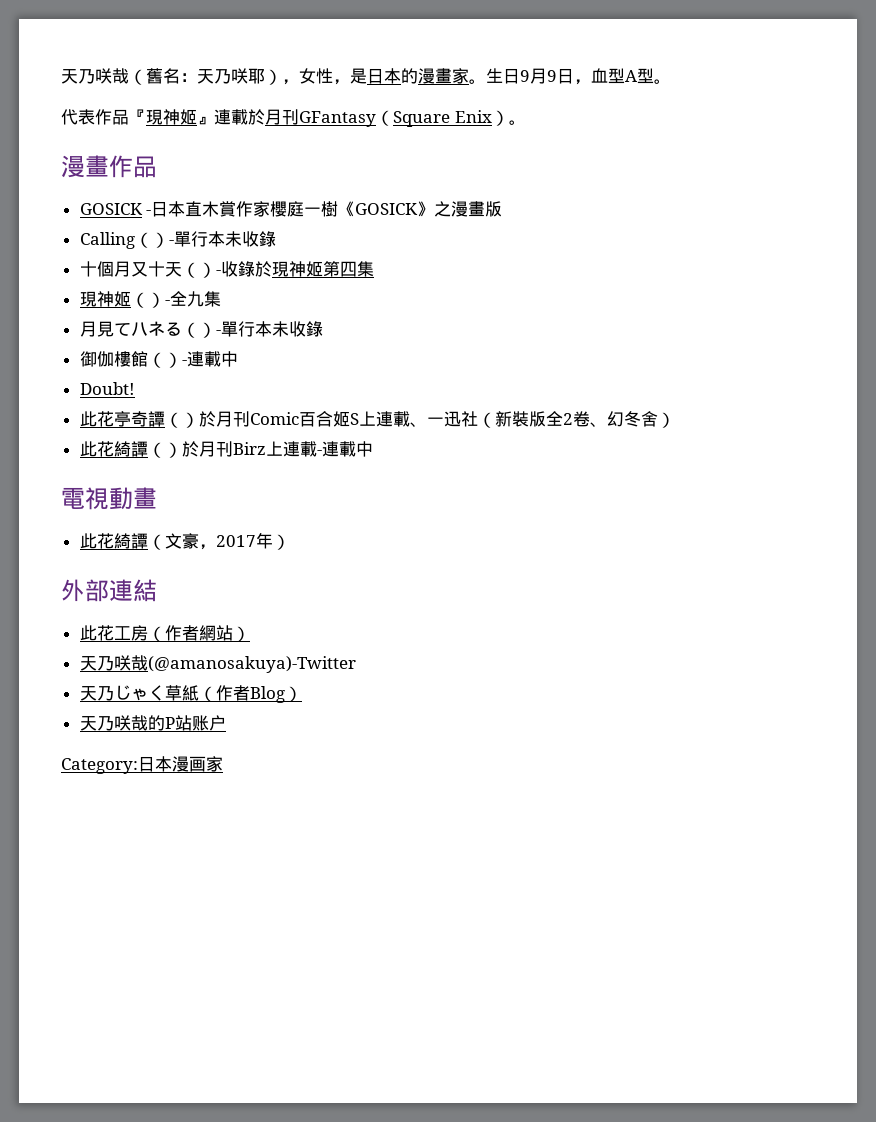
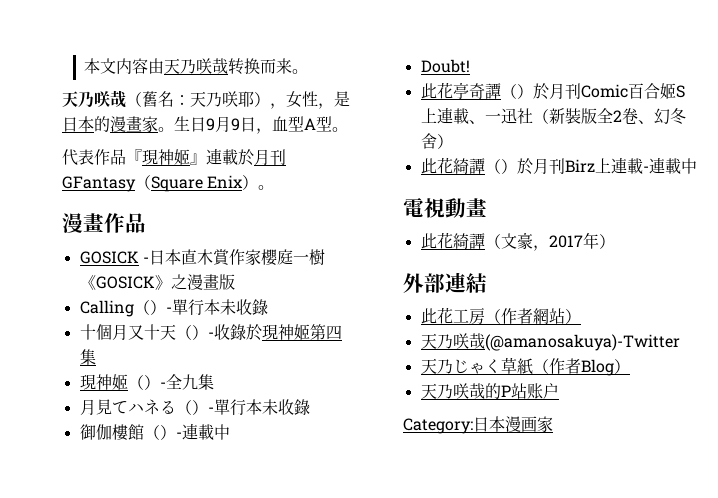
+ 本文内容由天乃咲哉转换而来。

